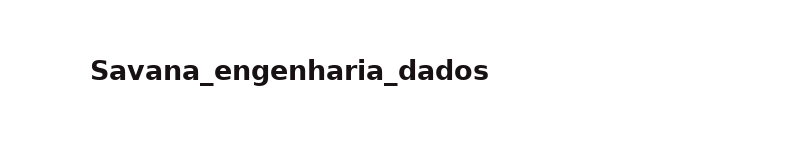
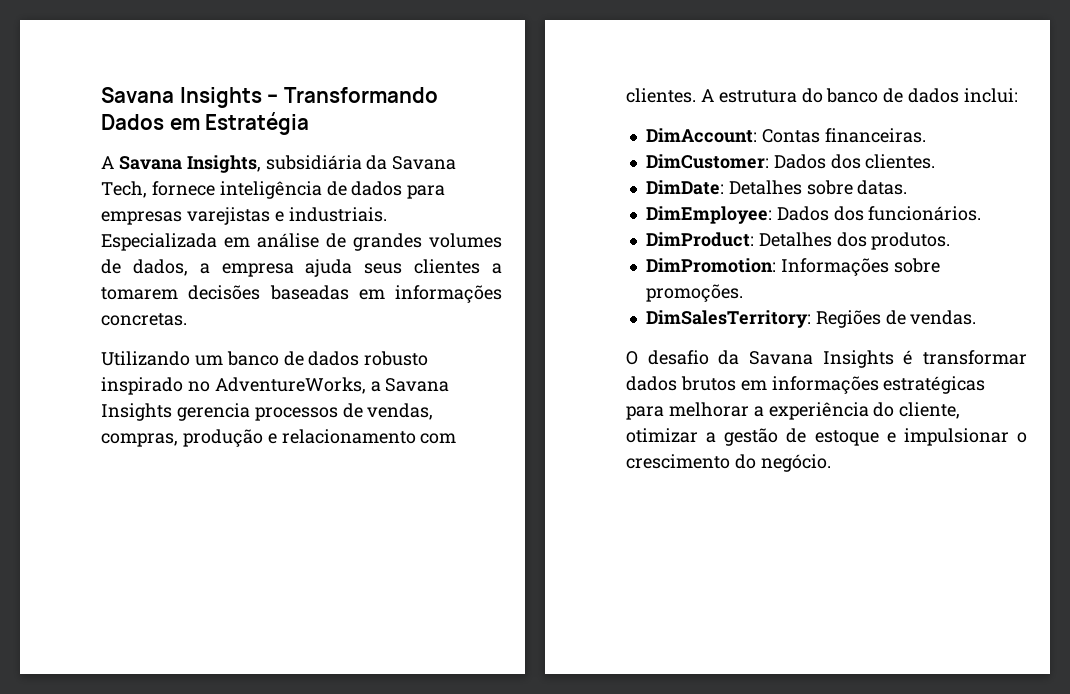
- Savana_engenharia_dados
+ Savana Insights – Transformando Dados em Estratégia
+ A Savana Insights, subsidiária da Savana Tech, fornece inteligência de dados para empresas varejistas e industriais. Especializada em análise de grandes volumes de dados, a empresa ajuda seus clientes a tomarem decisões baseadas em informações concretas.
+ Utilizando um banco de dados robusto inspirado no AdventureWorks, a Savana Insights gerencia processos de vendas, compras, produção e relacionamento com clientes. A estrutura do banco de dados inclui:
+ DimAccount: Contas financeiras.
+ DimCustomer: Dados dos clientes.
+ DimDate: Detalhes sobre datas.
+ DimEmployee: Dados dos funcionários.
+ DimProduct: Detalhes dos produtos.
+ DimPromotion: Informações sobre promoções.
+ DimSalesTerritory: Regiões de vendas.
+ O desafio da Savana Insights é transformar dados brutos em informações estratégicas para melhorar a experiência do cliente, otimizar a gestão de estoque e impulsionar o crescimento do negócio.

